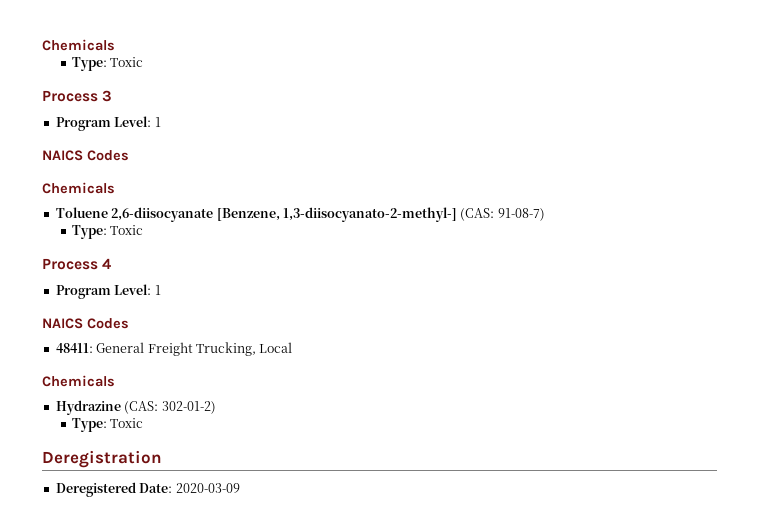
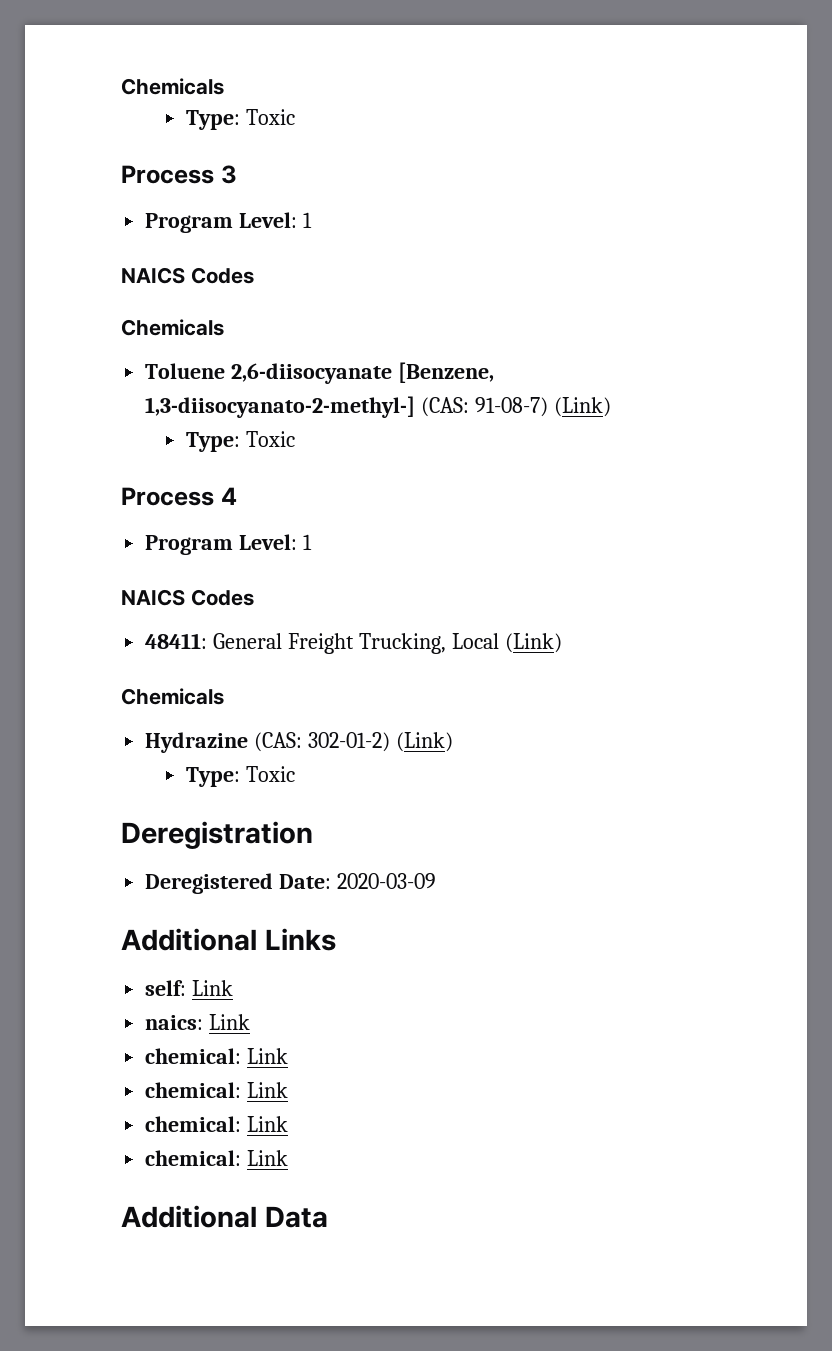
- Toluene 2,6-diisocyanate [Benzene, 1,3-diisocyanato-2-methyl-] (CAS: 91-08-7)
+ Toluene 2,6-diisocyanate [Benzene, 1,3-diisocyanato-2-methyl-] (CAS: 91-08-7) (Link)
- 48411: General Freight Trucking, Local
+ 48411: General Freight Trucking, Local (Link)
- Hydrazine (CAS: 302-01-2)
+ Hydrazine (CAS: 302-01-2) (Link)
+ Additional Links
+ self: Link
+ naics: Link
+ chemical: Link
+ chemical: Link
+ chemical: Link
+ chemical: Link
+ Additional Data

